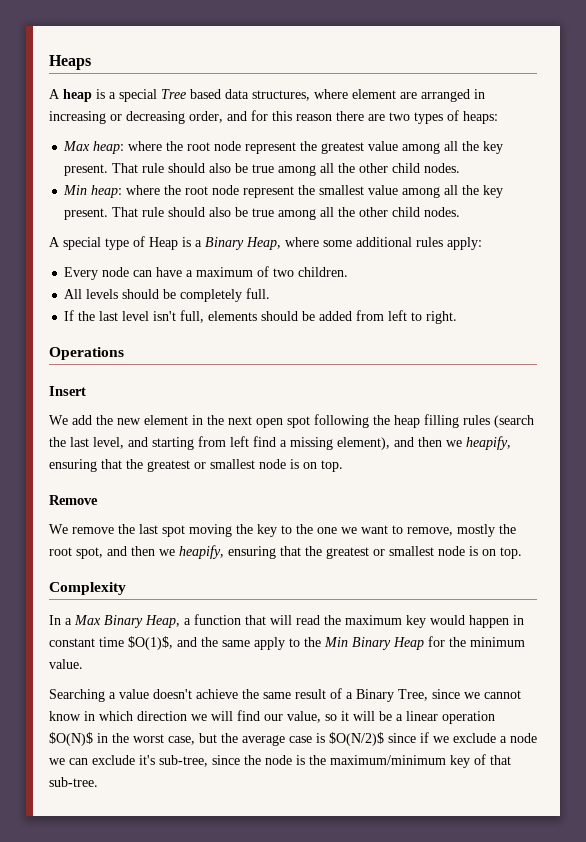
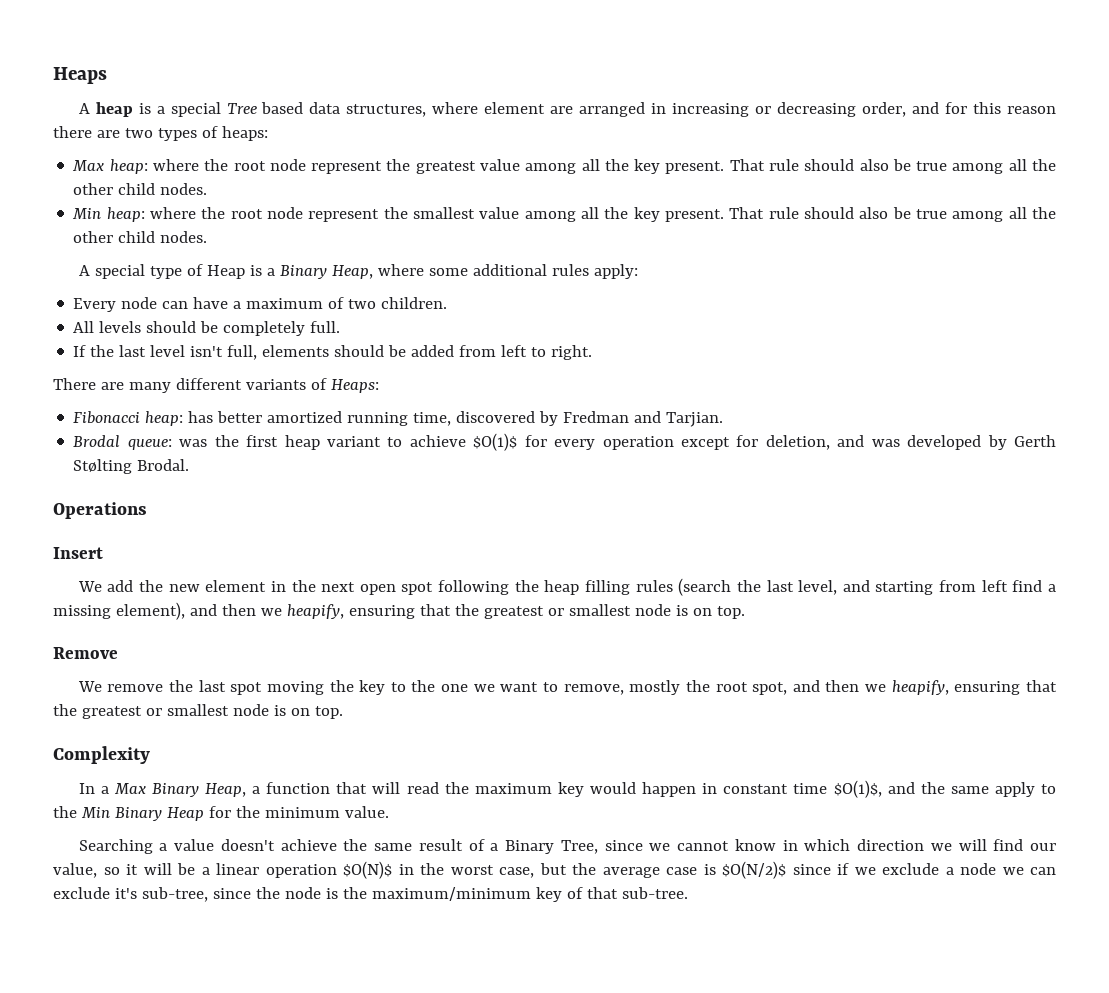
+ There are many different variants of Heaps:
+ Fibonacci heap: has better amortized running time, discovered by Fredman and Tarjian.
+ Brodal queue: was the first heap variant to achieve $O(1)$ for every operation except for deletion, and was developed by Gerth Stølting Brodal.

